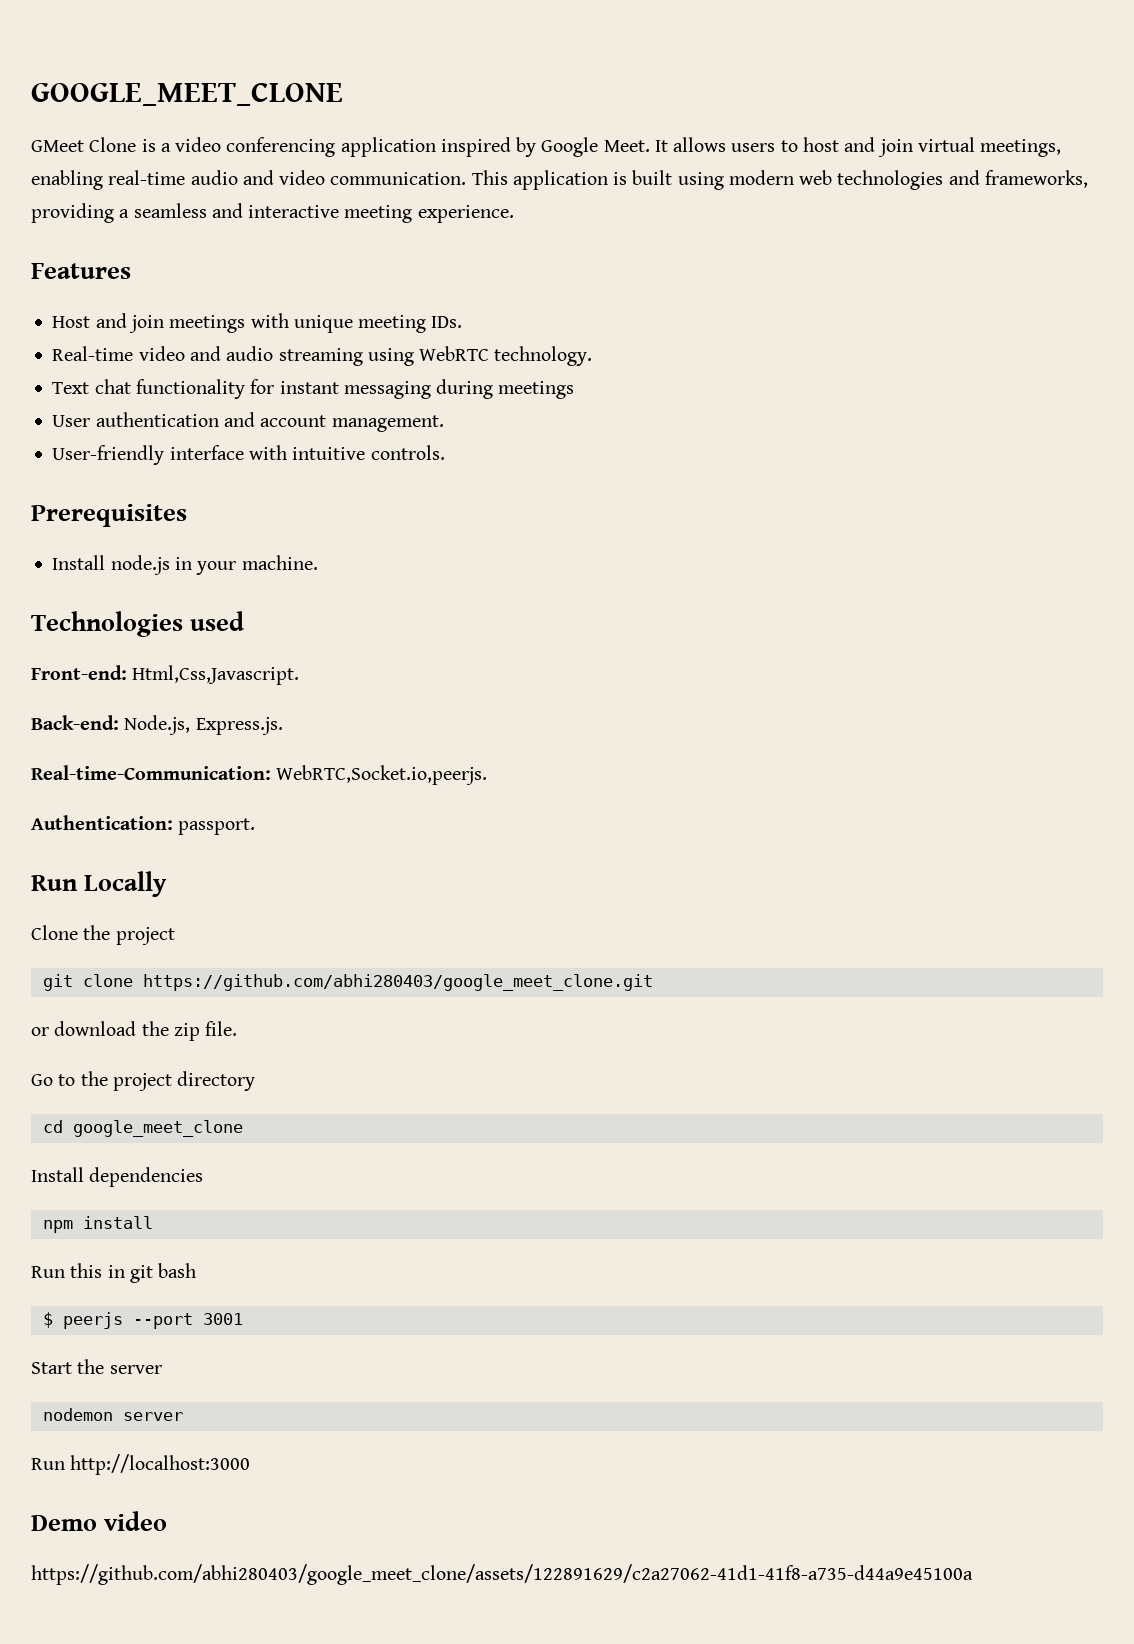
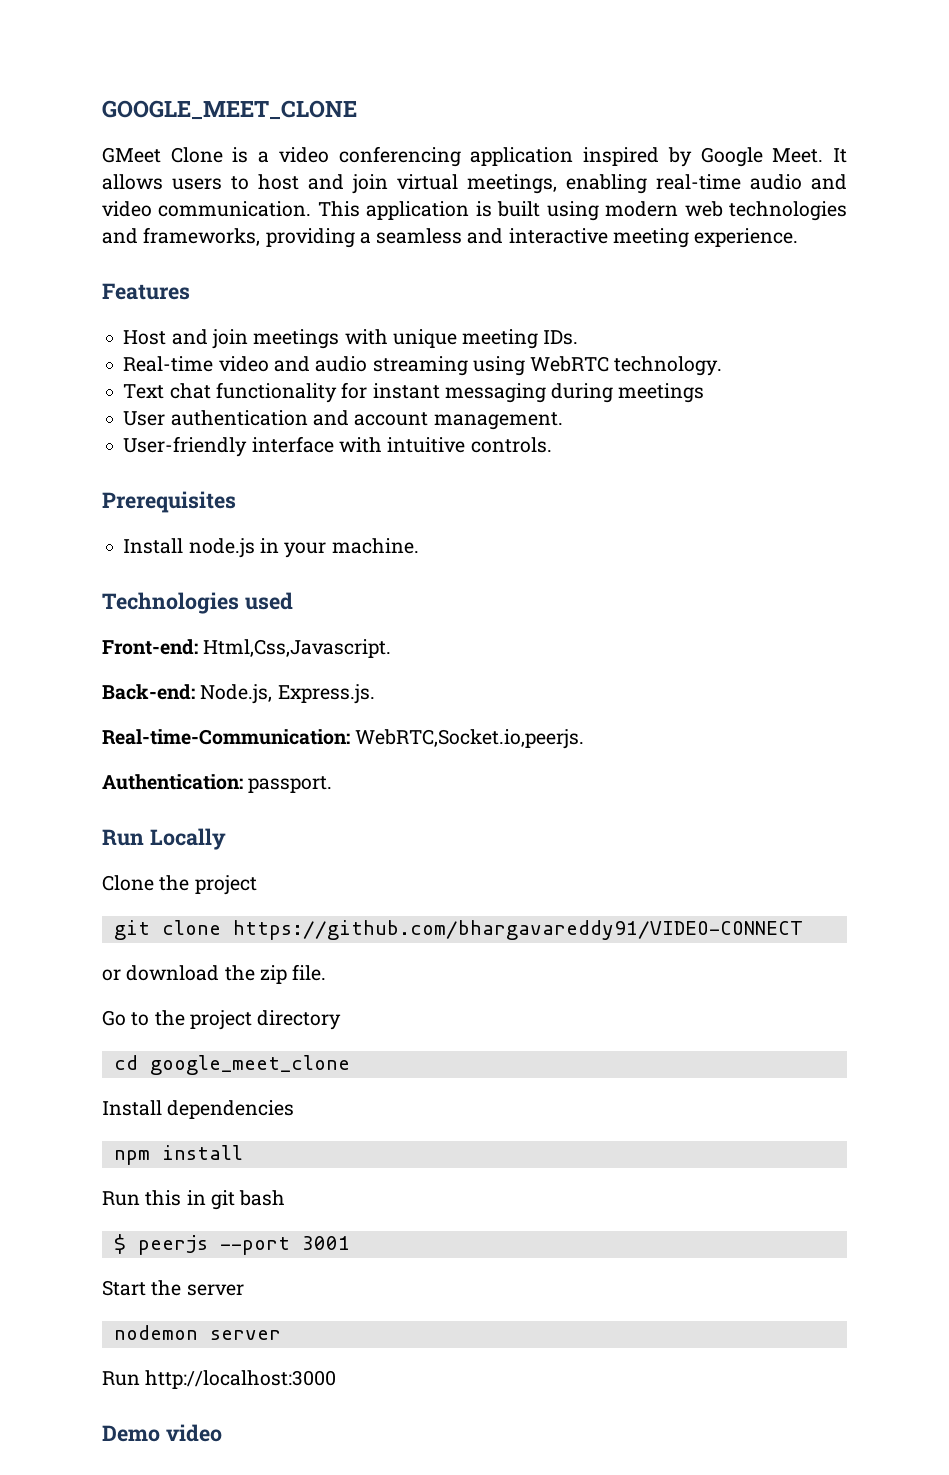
- git clone https://github.com/abhi280403/google_meet_clone.git
+ git clone https://github.com/bhargavareddy91/VIDEO-CONNECT
- https://github.com/abhi280403/google_meet_clone/assets/122891629/c2a27062-41d1-41f8-a735-d44a9e45100a

